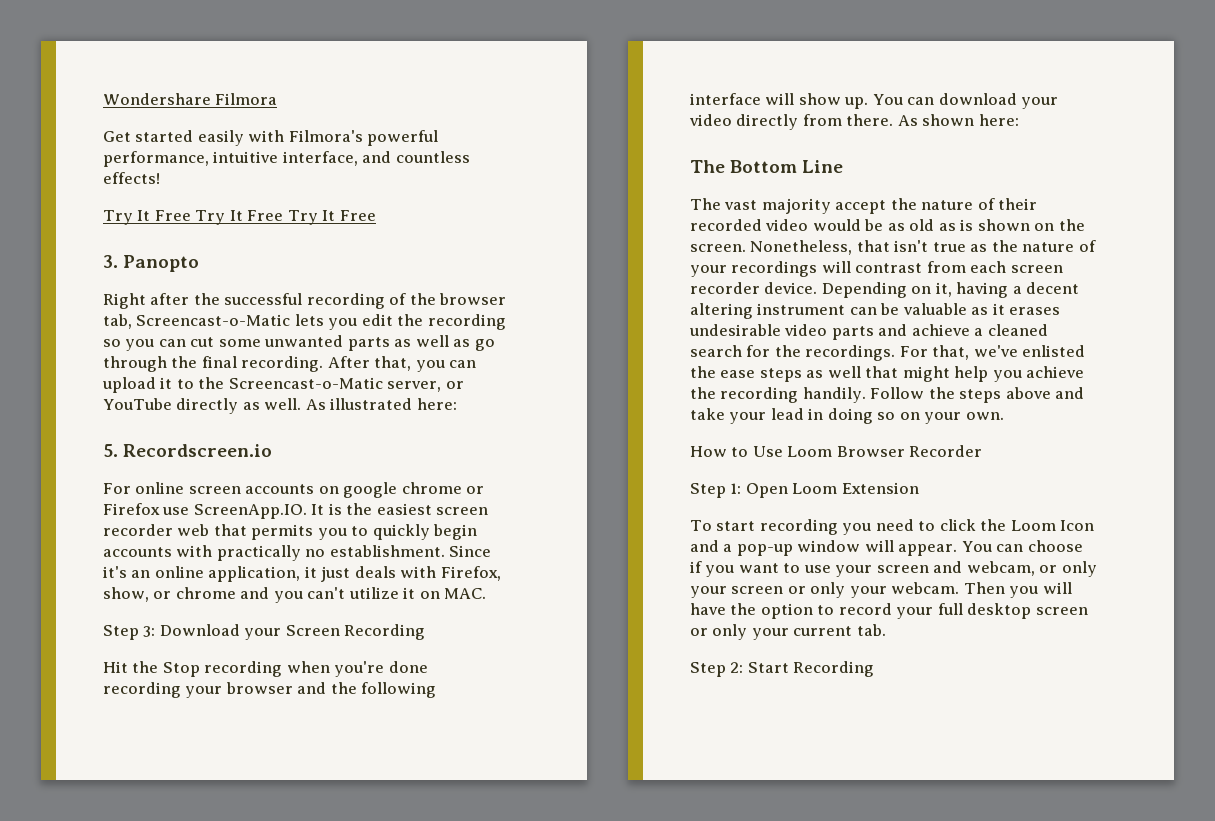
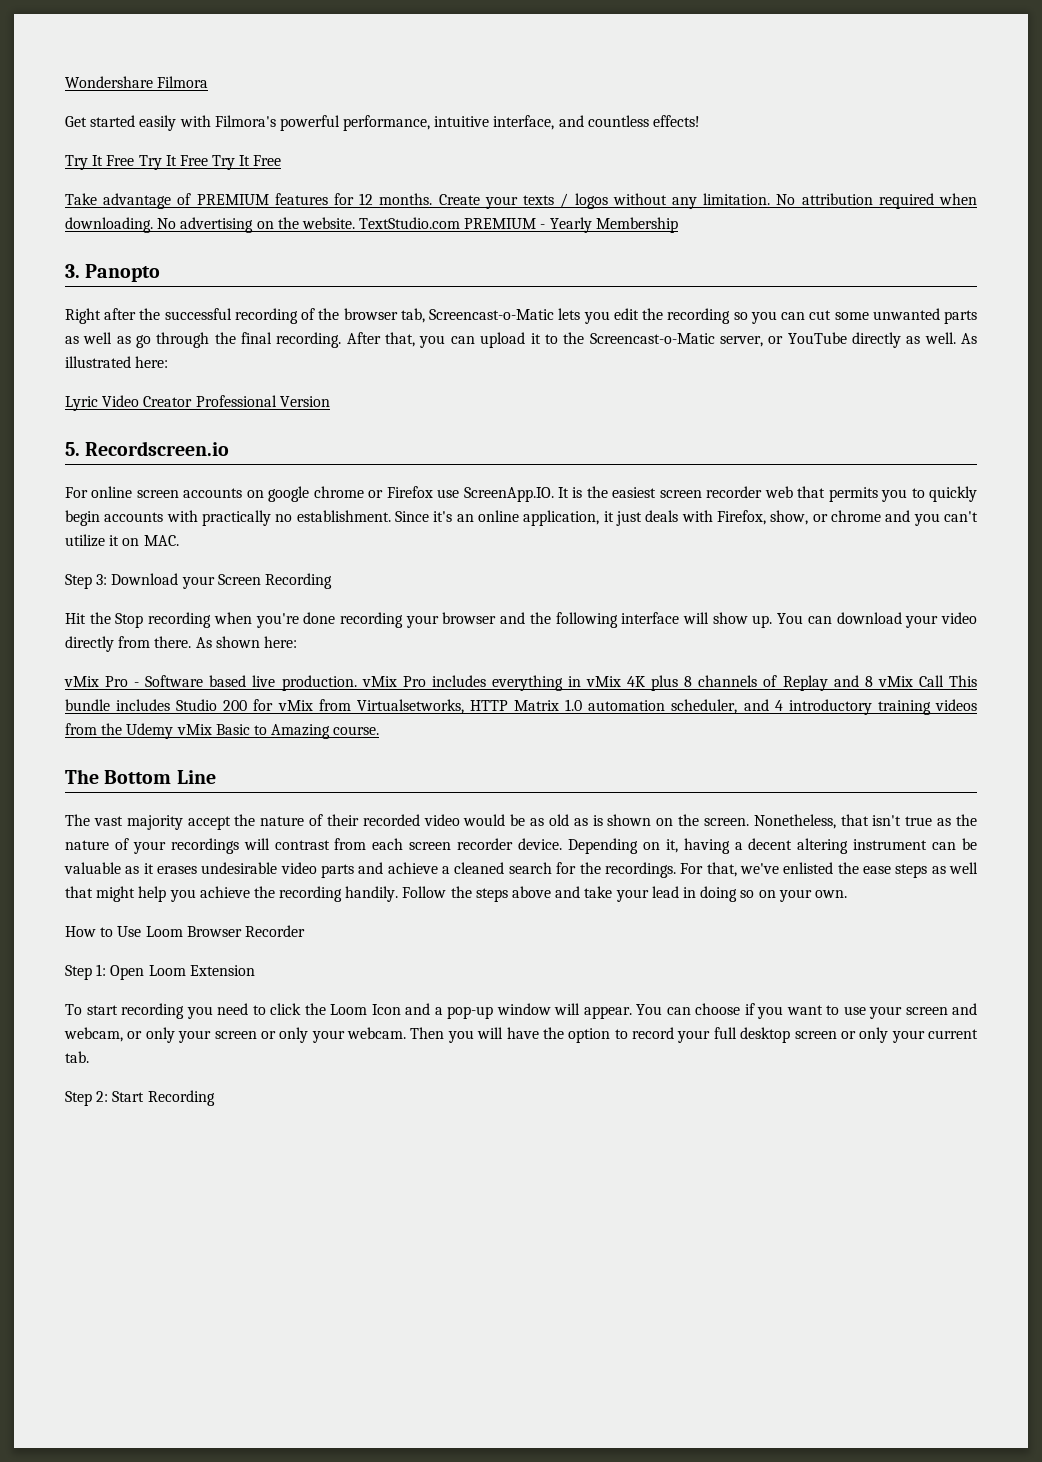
+ Take advantage of PREMIUM features for 12 months. Create your texts / logos without any limitation. No attribution required when downloading. No advertising on the website. TextStudio.com PREMIUM - Yearly Membership
+ Lyric Video Creator Professional Version
+ vMix Pro - Software based live production. vMix Pro includes everything in vMix 4K plus 8 channels of Replay and 8 vMix Call This bundle includes Studio 200 for vMix from Virtualsetworks, HTTP Matrix 1.0 automation scheduler, and 4 introductory training videos from the Udemy vMix Basic to Amazing course.

